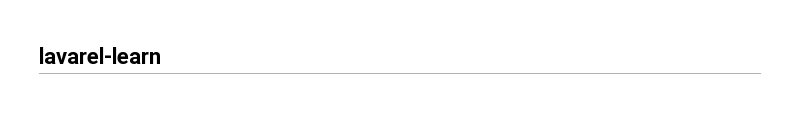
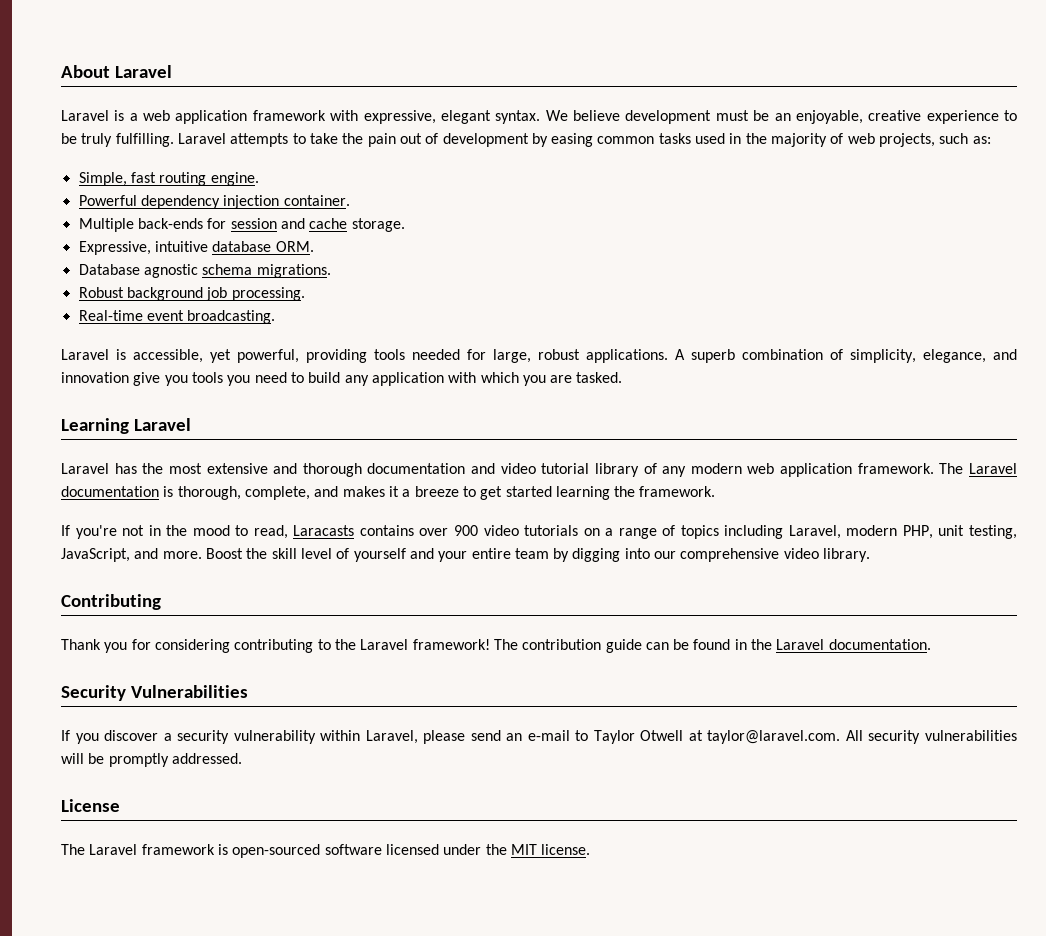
- lavarel-learn
+ About Laravel
+ Laravel is a web application framework with expressive, elegant syntax. We believe development must be an enjoyable, creative experience to be truly fulfilling. Laravel attempts to take the pain out of development by easing common tasks used in the majority of web projects, such as:
+ Simple, fast routing engine.
+ Powerful dependency injection container.
+ Multiple back-ends for session and cache storage.
+ Expressive, intuitive database ORM.
+ Database agnostic schema migrations.
+ Robust background job processing.
+ Real-time event broadcasting.
+ Laravel is accessible, yet powerful, providing tools needed for large, robust applications. A superb combination of simplicity, elegance, and innovation give you tools you need to build any application with which you are tasked.
+ Learning Laravel
+ Laravel has the most extensive and thorough documentation and video tutorial library of any modern web application framework. The Laravel documentation is thorough, complete, and makes it a breeze to get started learning the framework.
+ If you're not in the mood to read, Laracasts contains over 900 video tutorials on a range of topics including Laravel, modern PHP, unit testing, JavaScript, and more. Boost the skill level of yourself and your entire team by digging into our comprehensive video library.
+ Contributing
+ Thank you for considering contributing to the Laravel framework! The contribution guide can be found in the Laravel documentation.
+ Security Vulnerabilities
+ If you discover a security vulnerability within Laravel, please send an e-mail to Taylor Otwell at taylor@laravel.com. All security vulnerabilities will be promptly addressed.
+ License
+ The Laravel framework is open-sourced software licensed under the MIT license.

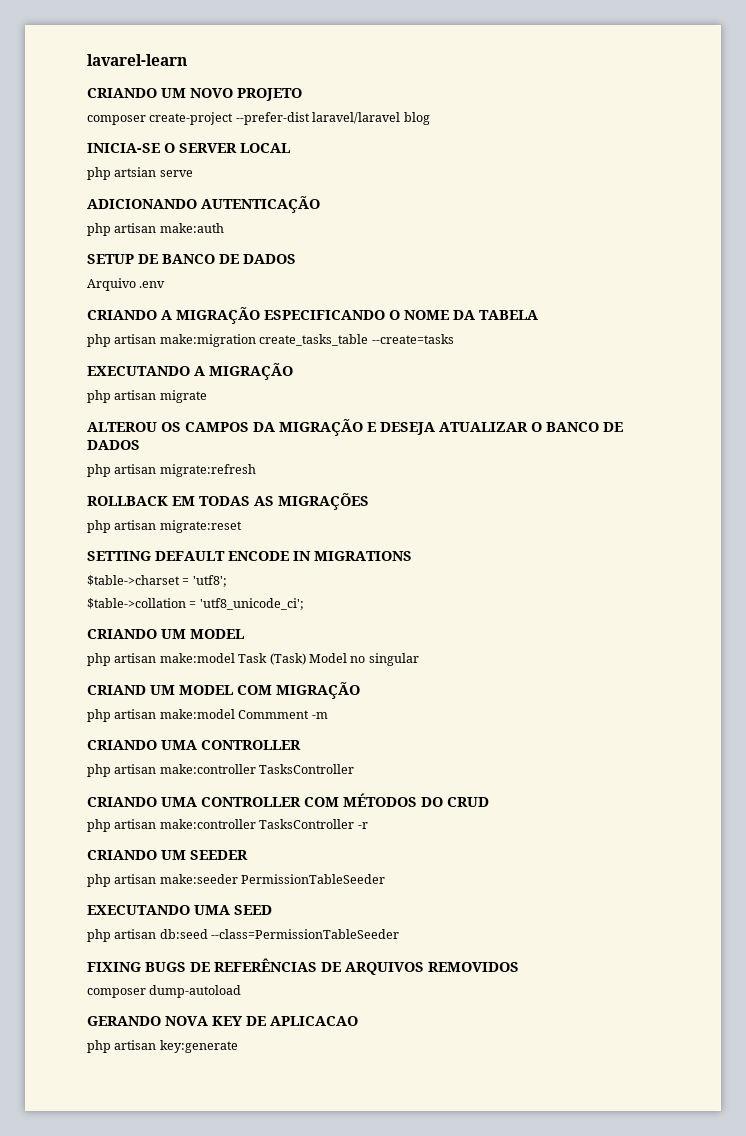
- About Laravel
- Laravel is a web application framework with expressive, elegant syntax. We believe development must be an enjoyable, creative experience to be truly fulfilling. Laravel attempts to take the pain out of development by easing common tasks used in the majority of web projects, such as:
- Simple, fast routing engine.
- Powerful dependency injection container.
- Multiple back-ends for session and cache storage.
- Expressive, intuitive database ORM.
- Database agnostic schema migrations.
- Robust background job processing.
- Real-time event broadcasting.
- Laravel is accessible, yet powerful, providing tools needed for large, robust applications. A superb combination of simplicity, elegance, and innovation give you tools you need to build any application with which you are tasked.
- Learning Laravel
- Laravel has the most extensive and thorough documentation and video tutorial library of any modern web application framework. The Laravel documentation is thorough, complete, and makes it a breeze to get started learning the framework.
- If you're not in the mood to read, Laracasts contains over 900 video tutorials on a range of topics including Laravel, modern PHP, unit testing, JavaScript, and more. Boost the skill level of yourself and your entire team by digging into our comprehensive video library.
- Contributing
- Thank you for considering contributing to the Laravel framework! The contribution guide can be found in the Laravel documentation.
- Security Vulnerabilities
- If you discover a security vulnerability within Laravel, please send an e-mail to Taylor Otwell at taylor@laravel.com. All security vulnerabilities will be promptly addressed.
- License
- The Laravel framework is open-sourced software licensed under the MIT license.
+ lavarel-learn
+ CRIANDO UM NOVO PROJETO
+ composer create-project --prefer-dist laravel/laravel blog
+ INICIA-SE O SERVER LOCAL
+ php artsian serve
+ ADICIONANDO AUTENTICAÇÃO
+ php artisan make:auth
+ SETUP DE BANCO DE DADOS
+ Arquivo .env
+ CRIANDO A MIGRAÇÃO ESPECIFICANDO O NOME DA TABELA
+ php artisan make:migration create_tasks_table --create=tasks
+ EXECUTANDO A MIGRAÇÃO
+ php artisan migrate
+ ALTEROU OS CAMPOS DA MIGRAÇÃO E DESEJA ATUALIZAR O BANCO DE DADOS
+ php artisan migrate:refresh
+ ROLLBACK EM TODAS AS MIGRAÇÕES
+ php artisan migrate:reset
+ SETTING DEFAULT ENCODE IN MIGRATIONS
+ $table->charset = 'utf8';
+ $table->collation = 'utf8_unicode_ci';
+ CRIANDO UM MODEL
+ php artisan make:model Task (Task) Model no singular
+ CRIAND UM MODEL COM MIGRAÇÃO
+ php artisan make:model Commment -m
+ CRIANDO UMA CONTROLLER
+ php artisan make:controller TasksController
+ CRIANDO UMA CONTROLLER COM MÉTODOS DO CRUD
+ php artisan make:controller TasksController -r
+ CRIANDO UM SEEDER
+ php artisan make:seeder PermissionTableSeeder
+ EXECUTANDO UMA SEED
+ php artisan db:seed --class=PermissionTableSeeder
+ FIXING BUGS DE REFERÊNCIAS DE ARQUIVOS REMOVIDOS
+ composer dump-autoload
+ GERANDO NOVA KEY DE APLICACAO
+ php artisan key:generate

